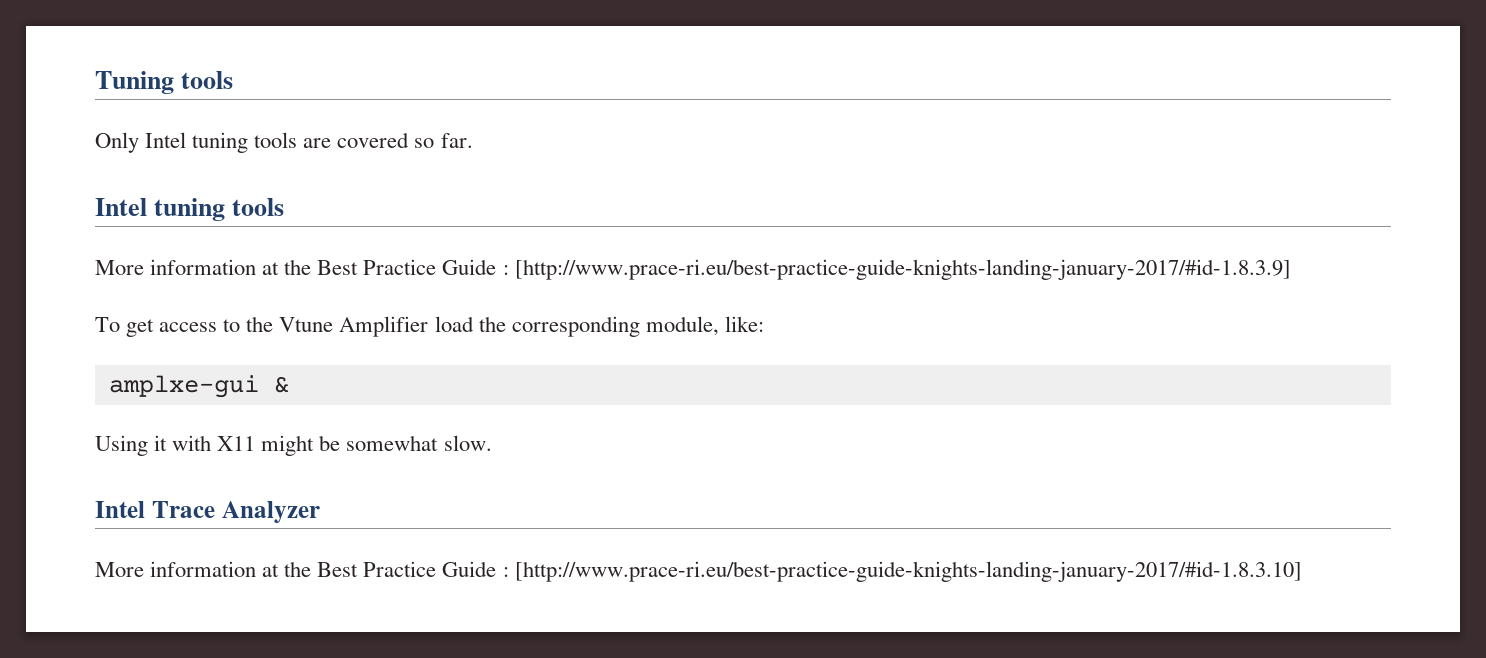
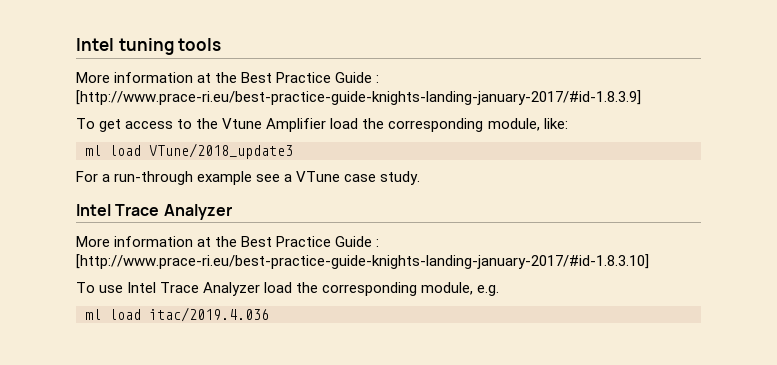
- Tuning tools
- Only Intel tuning tools are covered so far.
- amplxe-gui &
- Using it with X11 might be somewhat slow.
+ ml load VTune/2018_update3
+ For a run-through example see a VTune case study.
+ To use Intel Trace Analyzer load the corresponding module, e.g.
+ ml load itac/2019.4.036

